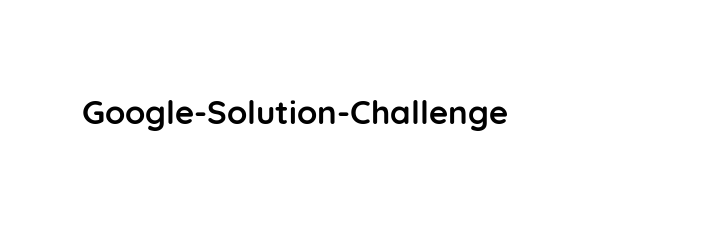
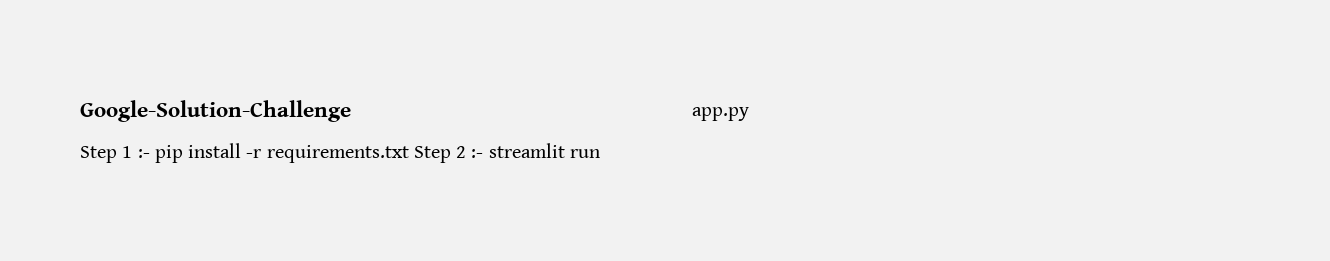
+ Step 1 :- pip install -r requirements.txt Step 2 :- streamlit run app.py

